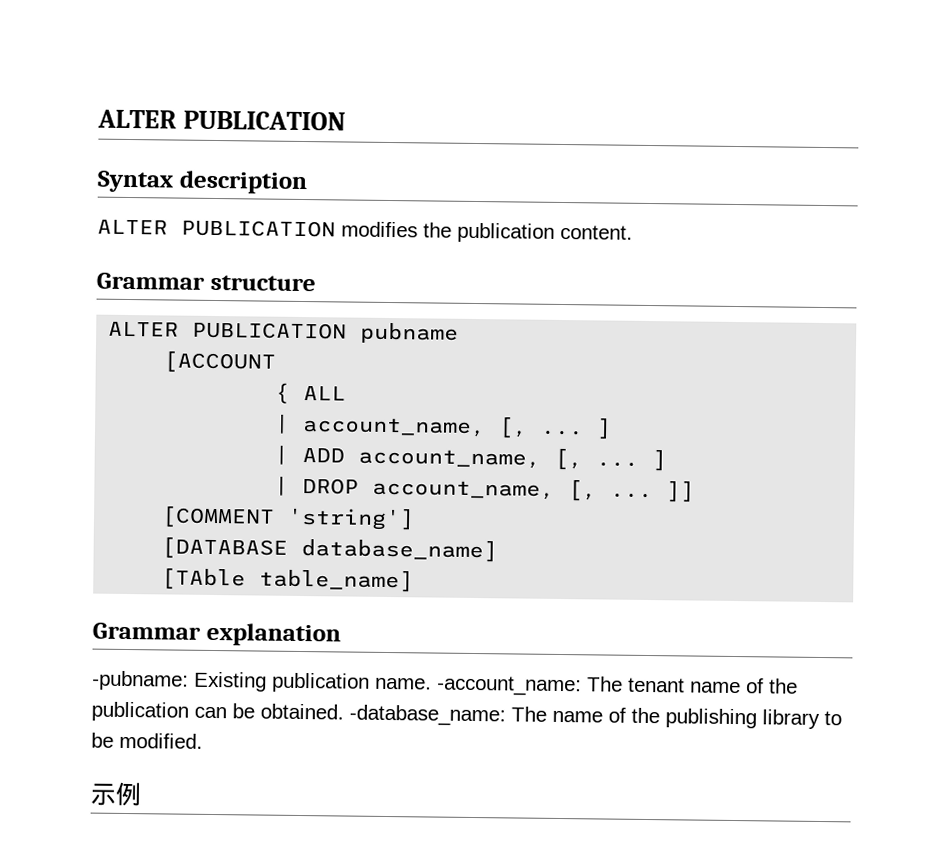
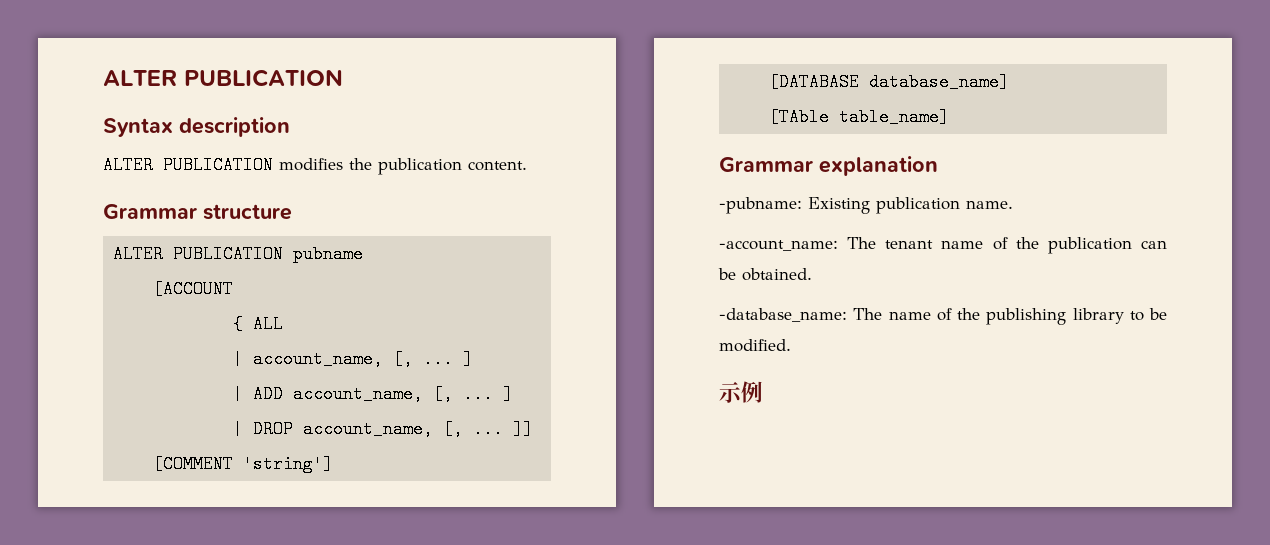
- -pubname: Existing publication name. -account_name: The tenant name of the publication can be obtained. -database_name: The name of the publishing library to be modified.
+ -pubname: Existing publication name.
+ -account_name: The tenant name of the publication can be obtained.
+ -database_name: The name of the publishing library to be modified.

